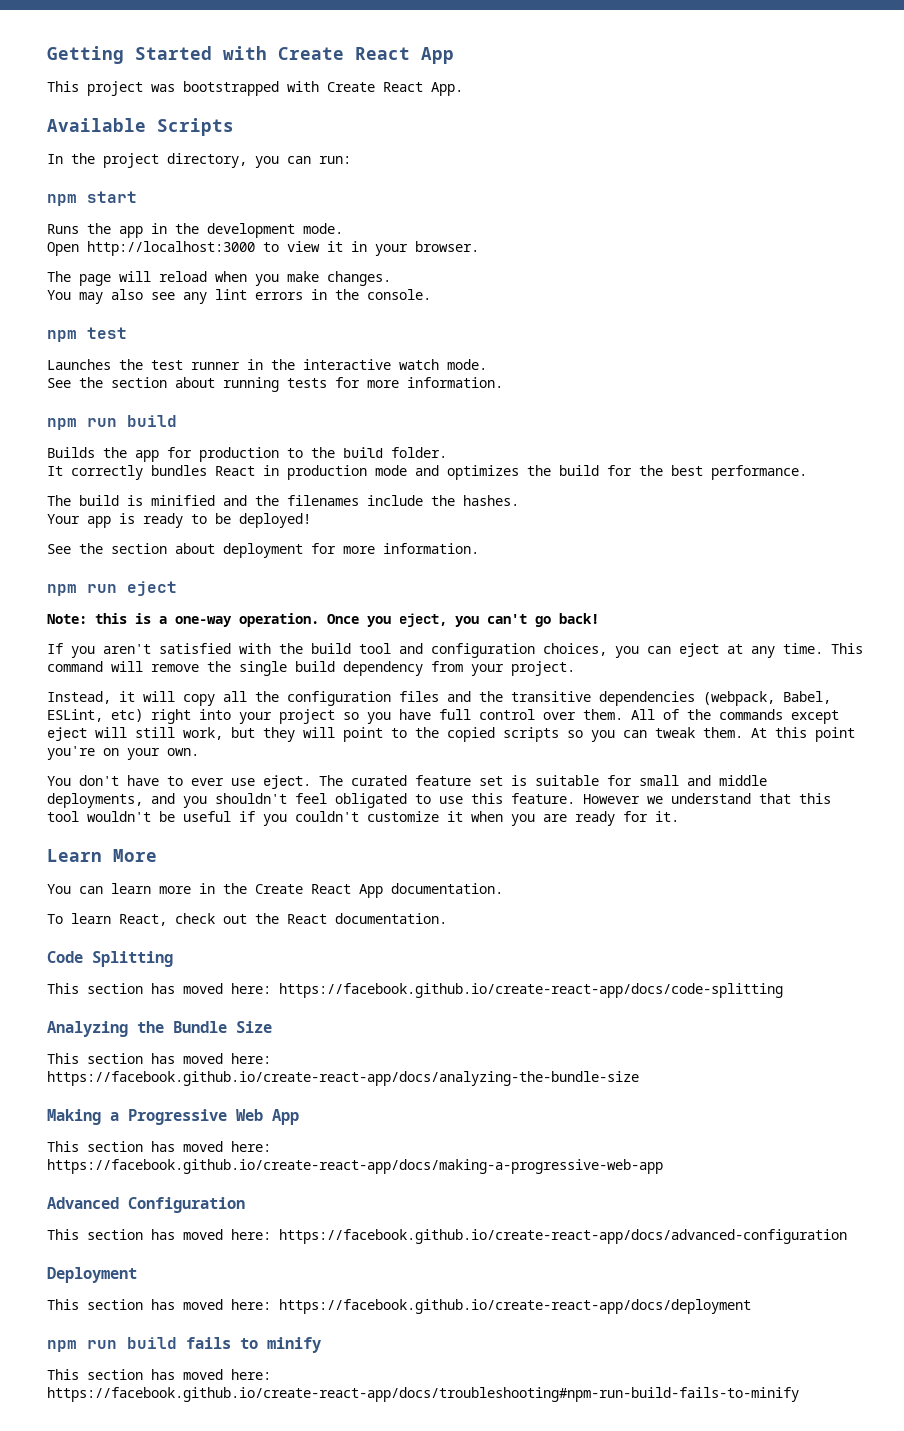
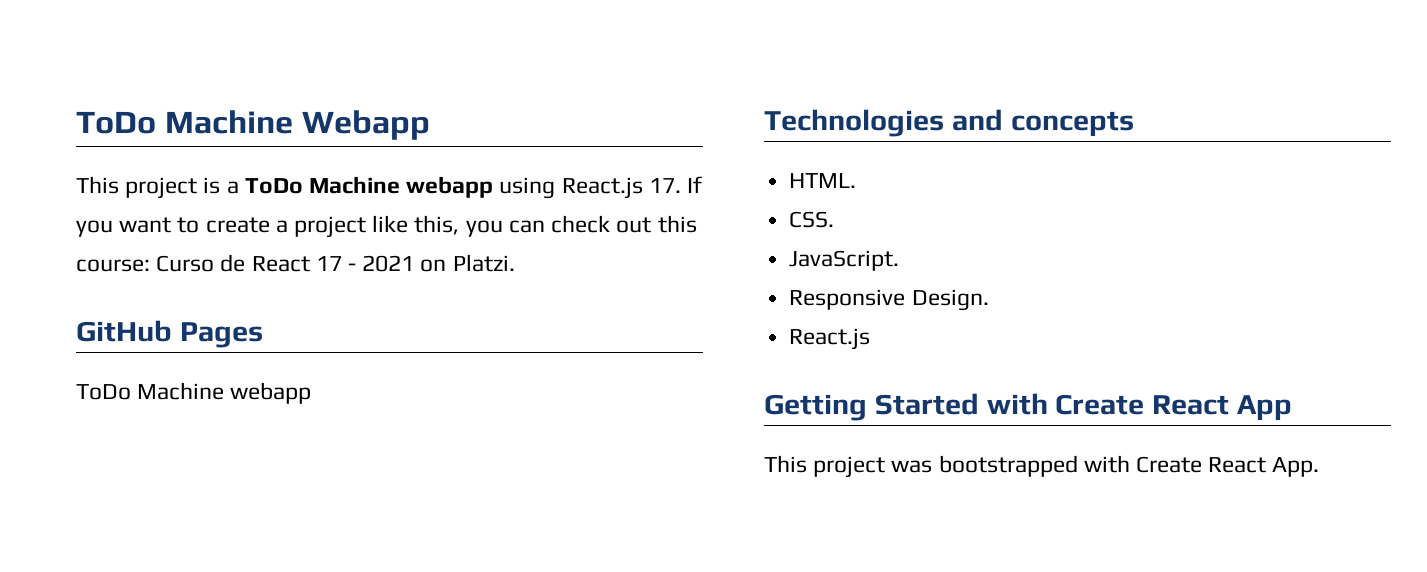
+ ToDo Machine Webapp
+ This project is a ToDo Machine webapp using React.js 17. If you want to create a project like this, you can check out this course: Curso de React 17 - 2021 on Platzi.
+ GitHub Pages
+ ToDo Machine webapp
+ Technologies and concepts
+ HTML.
+ CSS.
+ JavaScript.
+ Responsive Design.
+ React.js
- Available Scripts
- In the project directory, you can run:
- npm start
- Runs the app in the development mode.
- Open http://localhost:3000 to view it in your browser.
- The page will reload when you make changes.
- You may also see any lint errors in the console.
- npm test
- Launches the test runner in the interactive watch mode.
- See the section about running tests for more information.
- npm run build
- Builds the app for production to the build folder.
- It correctly bundles React in production mode and optimizes the build for the best performance.
- The build is minified and the filenames include the hashes.
- Your app is ready to be deployed!
- See the section about deployment for more information.
- npm run eject
- Note: this is a one-way operation. Once you eject, you can't go back!
- If you aren't satisfied with the build tool and configuration choices, you can eject at any time. This command will remove the single build dependency from your project.
- Instead, it will copy all the configuration files and the transitive dependencies (webpack, Babel, ESLint, etc) right into your project so you have full control over them. All of the commands except eject will still work, but they will point to the copied scripts so you can tweak them. At this point you're on your own.
- You don't have to ever use eject. The curated feature set is suitable for small and middle deployments, and you shouldn't feel obligated to use this feature. However we understand that this tool wouldn't be useful if you couldn't customize it when you are ready for it.
- Learn More
- You can learn more in the Create React App documentation.
- To learn React, check out the React documentation.
- Code Splitting
- This section has moved here: https://facebook.github.io/create-react-app/docs/code-splitting
- Analyzing the Bundle Size
- This section has moved here: https://facebook.github.io/create-react-app/docs/analyzing-the-bundle-size
- Making a Progressive Web App
- This section has moved here: https://facebook.github.io/create-react-app/docs/making-a-progressive-web-app
- Advanced Configuration
- This section has moved here: https://facebook.github.io/create-react-app/docs/advanced-configuration
- Deployment
- This section has moved here: https://facebook.github.io/create-react-app/docs/deployment
- npm run build fails to minify
- This section has moved here: https://facebook.github.io/create-react-app/docs/troubleshooting#npm-run-build-fails-to-minify

